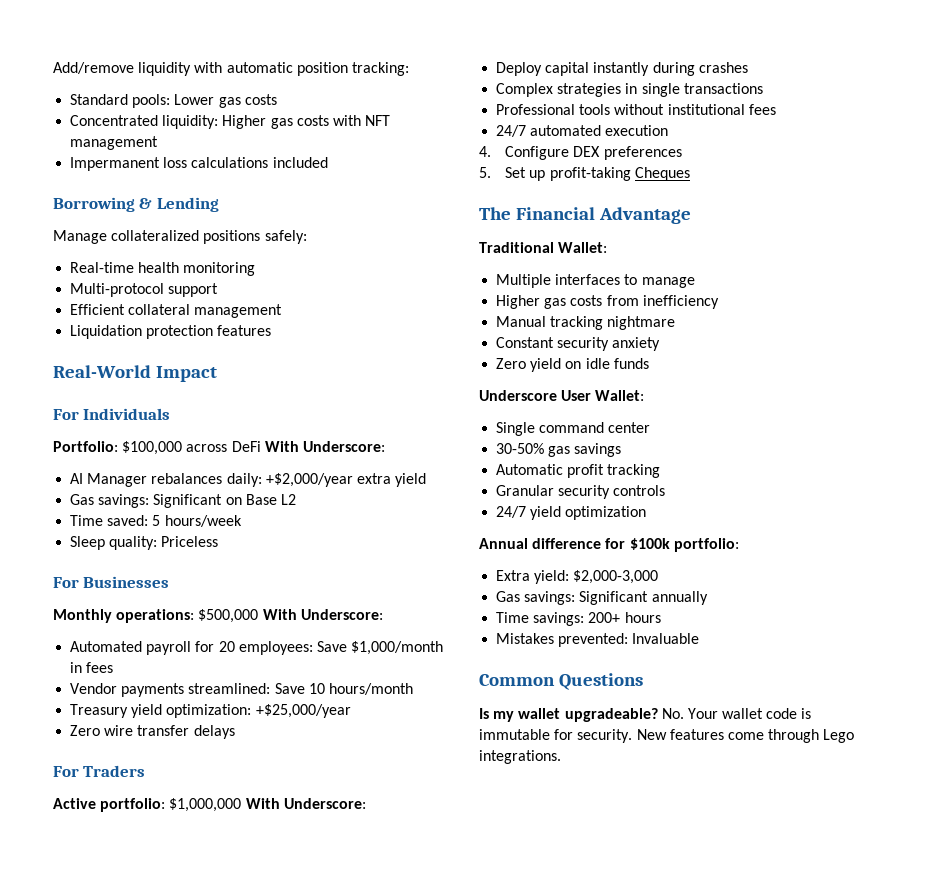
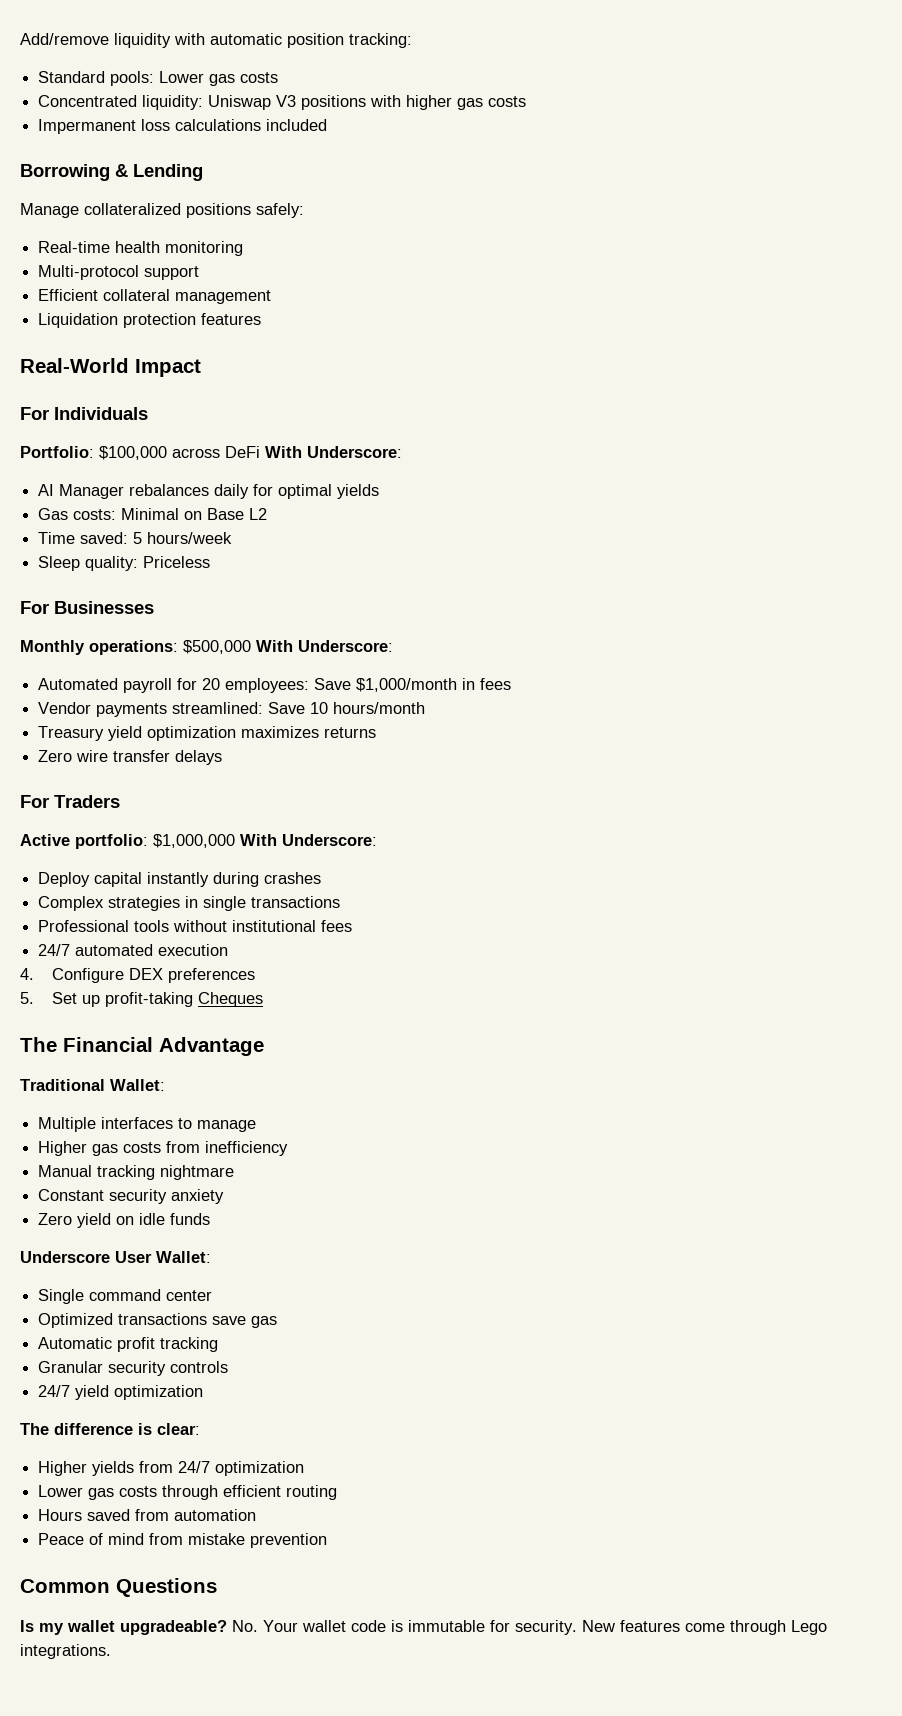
- Concentrated liquidity: Higher gas costs with NFT management
+ Concentrated liquidity: Uniswap V3 positions with higher gas costs
- AI Manager rebalances daily: +$2,000/year extra yield
- Gas savings: Significant on Base L2
+ AI Manager rebalances daily for optimal yields
+ Gas costs: Minimal on Base L2
- Treasury yield optimization: +$25,000/year
+ Treasury yield optimization maximizes returns
- 30-50% gas savings
+ Optimized transactions save gas
- Annual difference for $100k portfolio:
- Extra yield: $2,000-3,000
- Gas savings: Significant annually
- Time savings: 200+ hours
- Mistakes prevented: Invaluable
+ The difference is clear:
+ Higher yields from 24/7 optimization
+ Lower gas costs through efficient routing
+ Hours saved from automation
+ Peace of mind from mistake prevention

